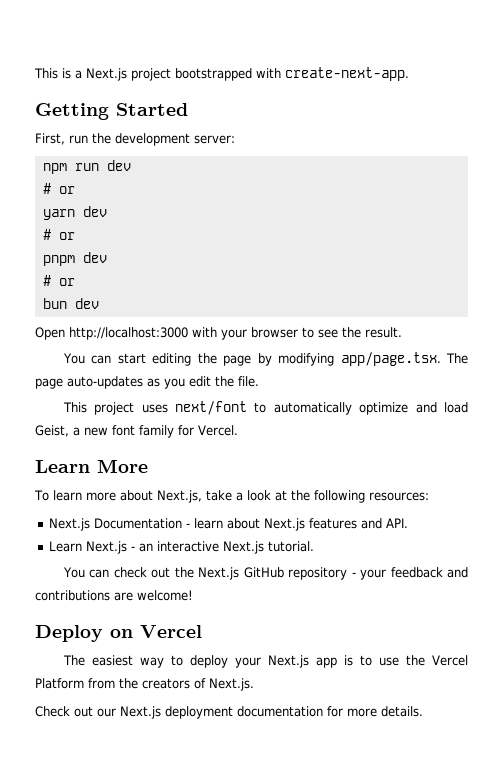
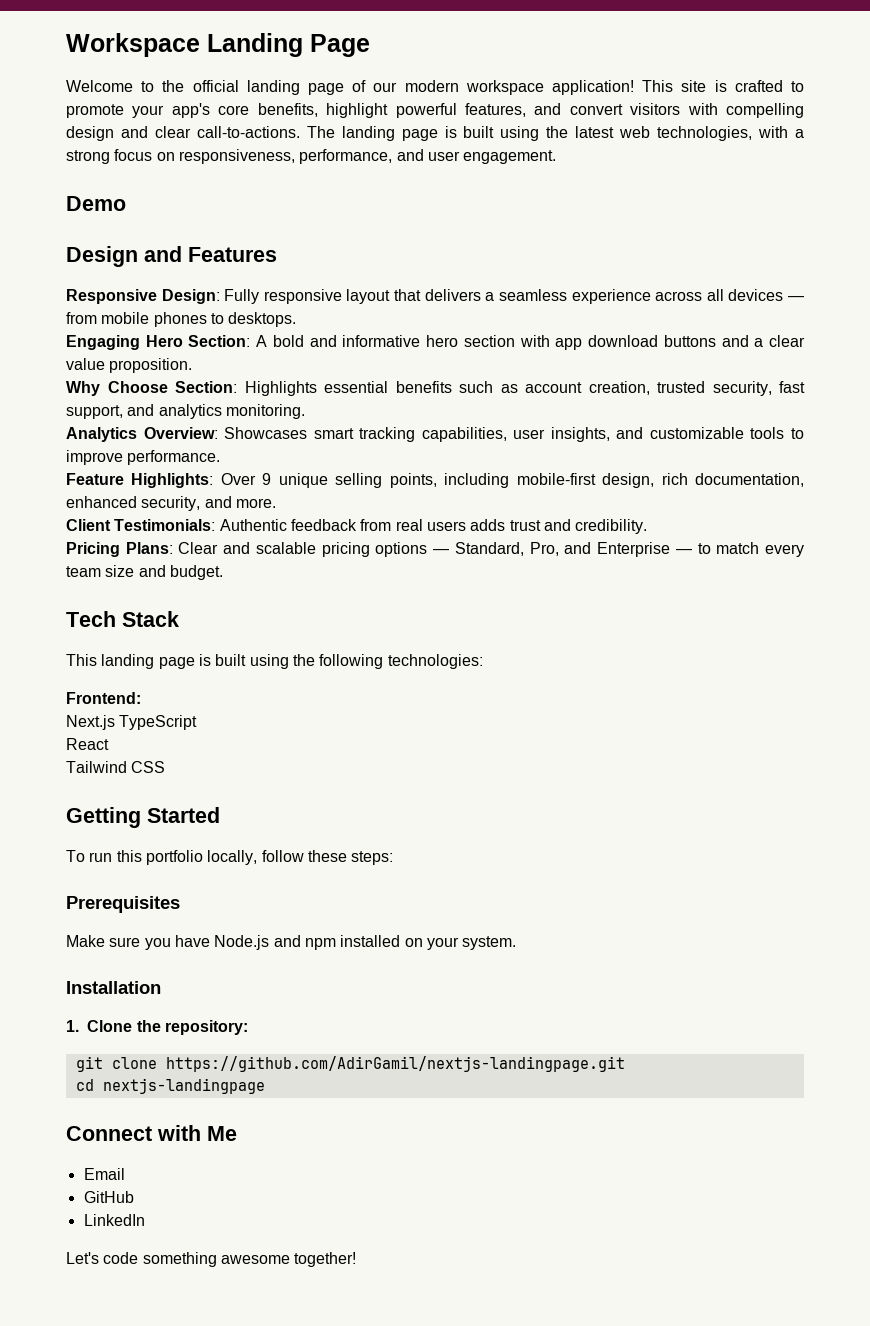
- This is a Next.js project bootstrapped with create-next-app.
+ Workspace Landing Page
+ Welcome to the official landing page of our modern workspace application! This site is crafted to promote your app's core benefits, highlight powerful features, and convert visitors with compelling design and clear call-to-actions. The landing page is built using the latest web technologies, with a strong focus on responsiveness, performance, and user engagement.
+ Demo
+ Design and Features
+ Responsive Design: Fully responsive layout that delivers a seamless experience across all devices — from mobile phones to desktops.
+ Engaging Hero Section: A bold and informative hero section with app download buttons and a clear value proposition.
+ Why Choose Section: Highlights essential benefits such as account creation, trusted security, fast support, and analytics monitoring.
+ Analytics Overview: Showcases smart tracking capabilities, user insights, and customizable tools to improve performance.
+ Feature Highlights: Over 9 unique selling points, including mobile-first design, rich documentation, enhanced security, and more.
+ Client Testimonials: Authentic feedback from real users adds trust and credibility.
+ Pricing Plans: Clear and scalable pricing options — Standard, Pro, and Enterprise — to match every team size and budget.
+ Tech Stack
+ This landing page is built using the following technologies:
+ Frontend:
+ Next.js TypeScript
+ React
+ Tailwind CSS
  Getting Started
- First, run the development server:
- npm run dev
- # or
- yarn dev
- # or
- pnpm dev
- # or
- bun dev
- Open http://localhost:3000 with your browser to see the result.
- You can start editing the page by modifying app/page.tsx. The page auto-updates as you edit the file.
- This project uses next/font to automatically optimize and load Geist, a new font family for Vercel.
- Learn More
- To learn more about Next.js, take a look at the following resources:
- Next.js Documentation - learn about Next.js features and API.
- Learn Next.js - an interactive Next.js tutorial.
- You can check out the Next.js GitHub repository - your feedback and contributions are welcome!
- Deploy on Vercel
- The easiest way to deploy your Next.js app is to use the Vercel Platform from the creators of Next.js.
- Check out our Next.js deployment documentation for more details.
+ To run this portfolio locally, follow these steps:
+ Prerequisites
+ Make sure you have Node.js and npm installed on your system.
+ Installation
+ 1. Clone the repository:
+ git clone https://github.com/AdirGamil/nextjs-landingpage.git
+ cd nextjs-landingpage
+ Connect with Me
+ Email
+ GitHub
+ LinkedIn
+ Let's code something awesome together!

